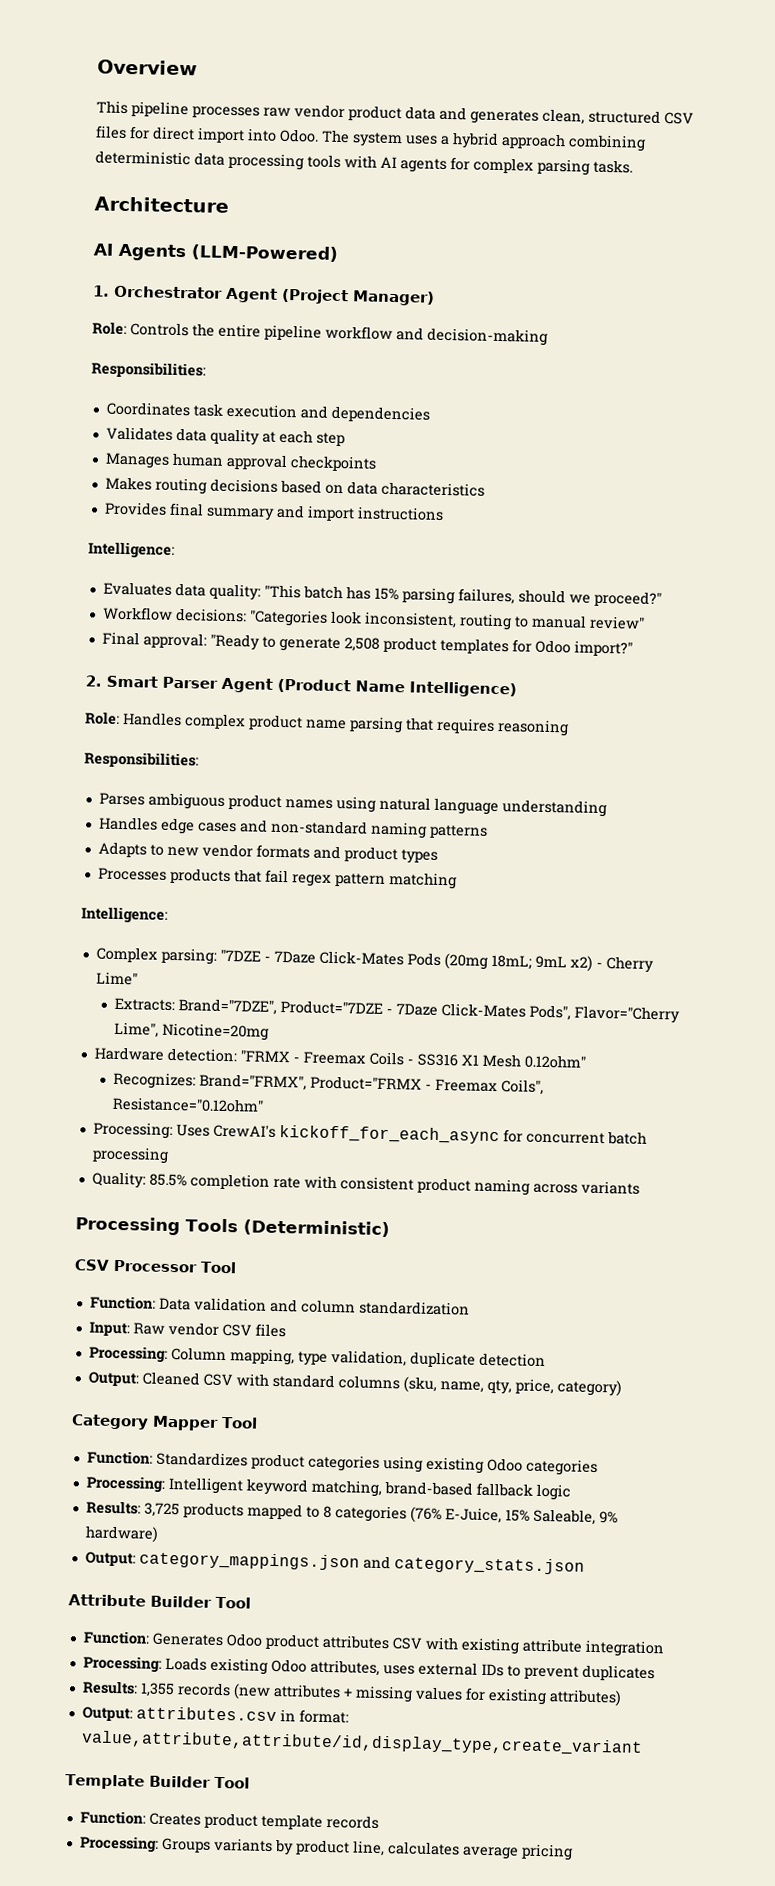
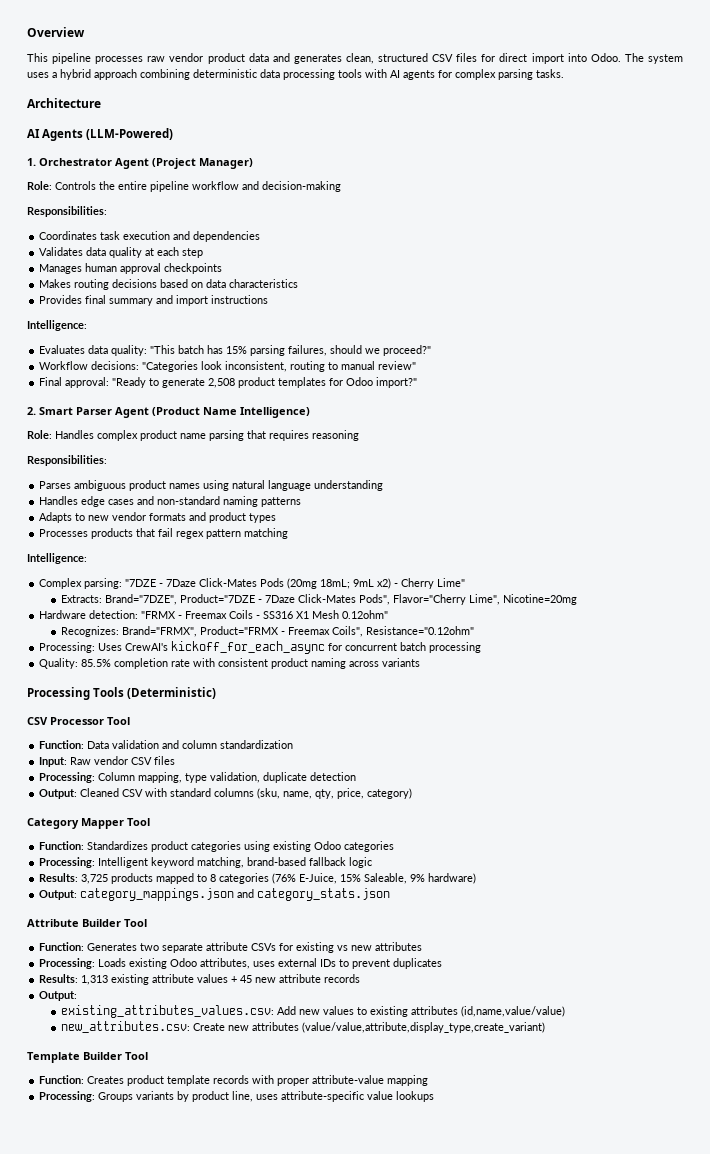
- Function: Generates Odoo product attributes CSV with existing attribute integration
+ Function: Generates two separate attribute CSVs for existing vs new attributes
- Results: 1,355 records (new attributes + missing values for existing attributes)
- Output: attributes.csv in format: value,attribute,attribute/id,display_type,create_variant
+ Results: 1,313 existing attribute values + 45 new attribute records
+ Output:
+ existing_attributes_values.csv: Add new values to existing attributes (id,name,value/value)
+ new_attributes.csv: Create new attributes (value/value,attribute,display_type,create_variant)
- Function: Creates product template records
+ Function: Creates product template records with proper attribute-value mapping
- Processing: Groups variants by product line, calculates average pricing
+ Processing: Groups variants by product line, uses attribute-specific value lookups

